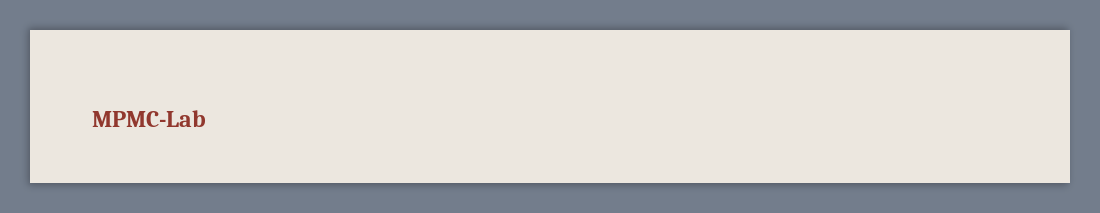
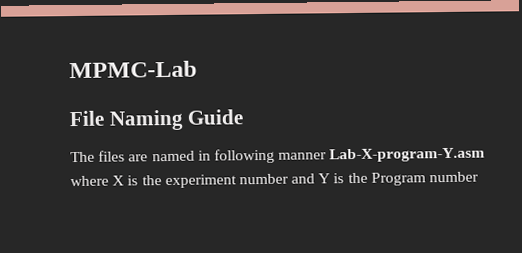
+ File Naming Guide
+ The files are named in following manner Lab-X-program-Y.asm where X is the experiment number and Y is the Program number

